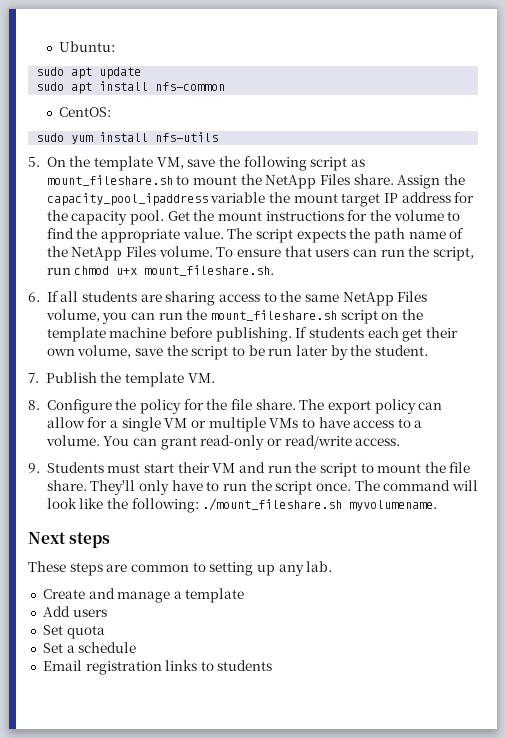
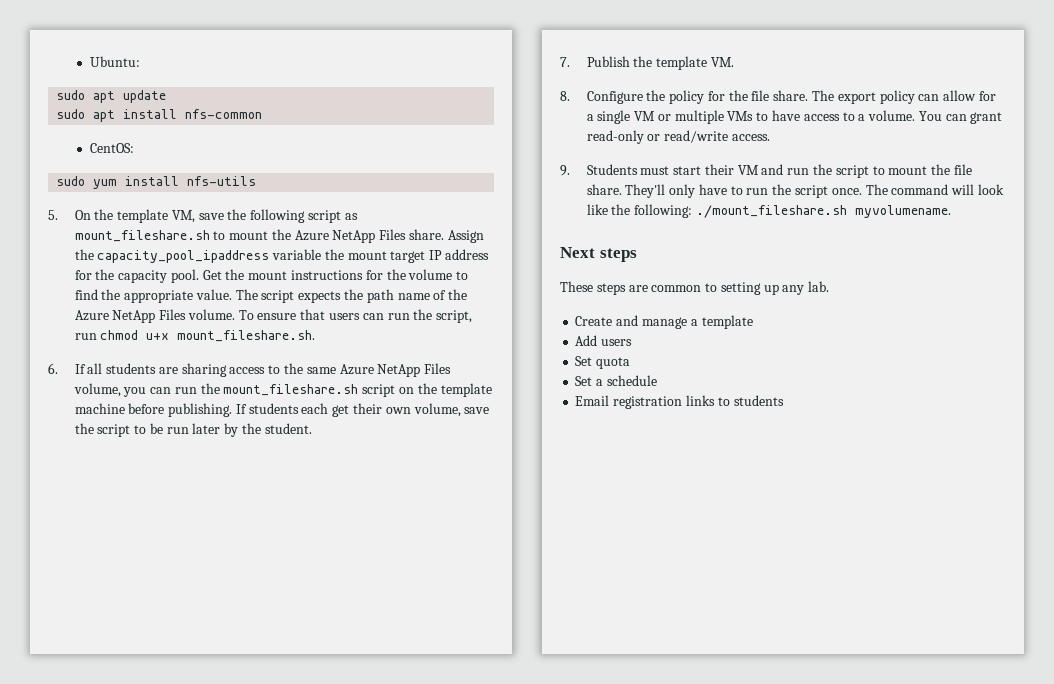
- 5. On the template VM, save the following script as mount_fileshare.sh to mount the NetApp Files share.
+ 5. On the template VM, save the following script as mount_fileshare.sh to mount the Azure NetApp Files share.
- The script expects the path name of the NetApp Files volume.
+ The script expects the path name of the Azure NetApp Files volume.
- 6. If all students are sharing access to the same NetApp Files volume, you can run the mount_fileshare.sh script on the template machine before publishing.
+ 6. If all students are sharing access to the same Azure NetApp Files volume, you can run the mount_fileshare.sh script on the template machine before publishing.

